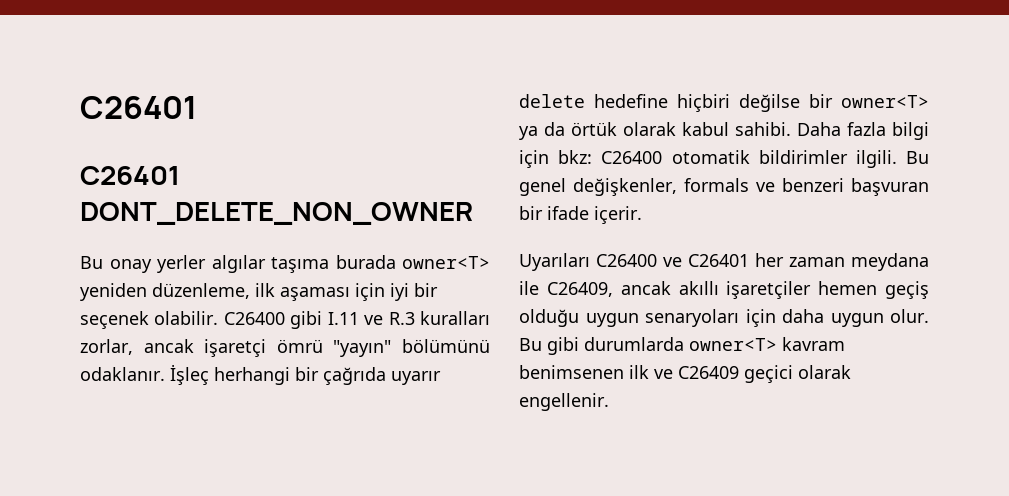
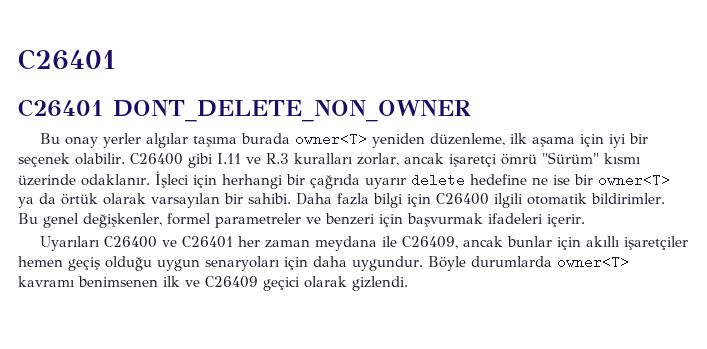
- Bu onay yerler algılar taşıma burada owner<T> yeniden düzenleme, ilk aşaması için iyi bir seçenek olabilir.
+ Bu onay yerler algılar taşıma burada owner<T> yeniden düzenleme, ilk aşama için iyi bir seçenek olabilir.
- C26400 gibi I.11 ve R.3 kuralları zorlar, ancak işaretçi ömrü "yayın" bölümünü odaklanır. İşleç herhangi bir çağrıda uyarır delete hedefine hiçbiri değilse bir owner<T> ya da örtük olarak kabul sahibi.
+ C26400 gibi I.11 ve R.3 kuralları zorlar, ancak işaretçi ömrü "Sürüm" kısmı üzerinde odaklanır. İşleci için herhangi bir çağrıda uyarır delete hedefine ne ise bir owner<T> ya da örtük olarak varsayılan bir sahibi.
- Daha fazla bilgi için bkz: C26400 otomatik bildirimler ilgili. Bu genel değişkenler, formals ve benzeri başvuran bir ifade içerir.
+ Daha fazla bilgi için C26400 ilgili otomatik bildirimler. Bu genel değişkenler, formel parametreler ve benzeri için başvurmak ifadeleri içerir.
- Uyarıları C26400 ve C26401 her zaman meydana ile C26409, ancak akıllı işaretçiler hemen geçiş olduğu uygun senaryoları için daha uygun olur. Bu gibi durumlarda owner<T> kavram benimsenen ilk ve C26409 geçici olarak engellenir.
+ Uyarıları C26400 ve C26401 her zaman meydana ile C26409, ancak bunlar için akıllı işaretçiler hemen geçiş olduğu uygun senaryoları için daha uygundur. Böyle durumlarda owner<T> kavramı benimsenen ilk ve C26409 geçici olarak gizlendi.

